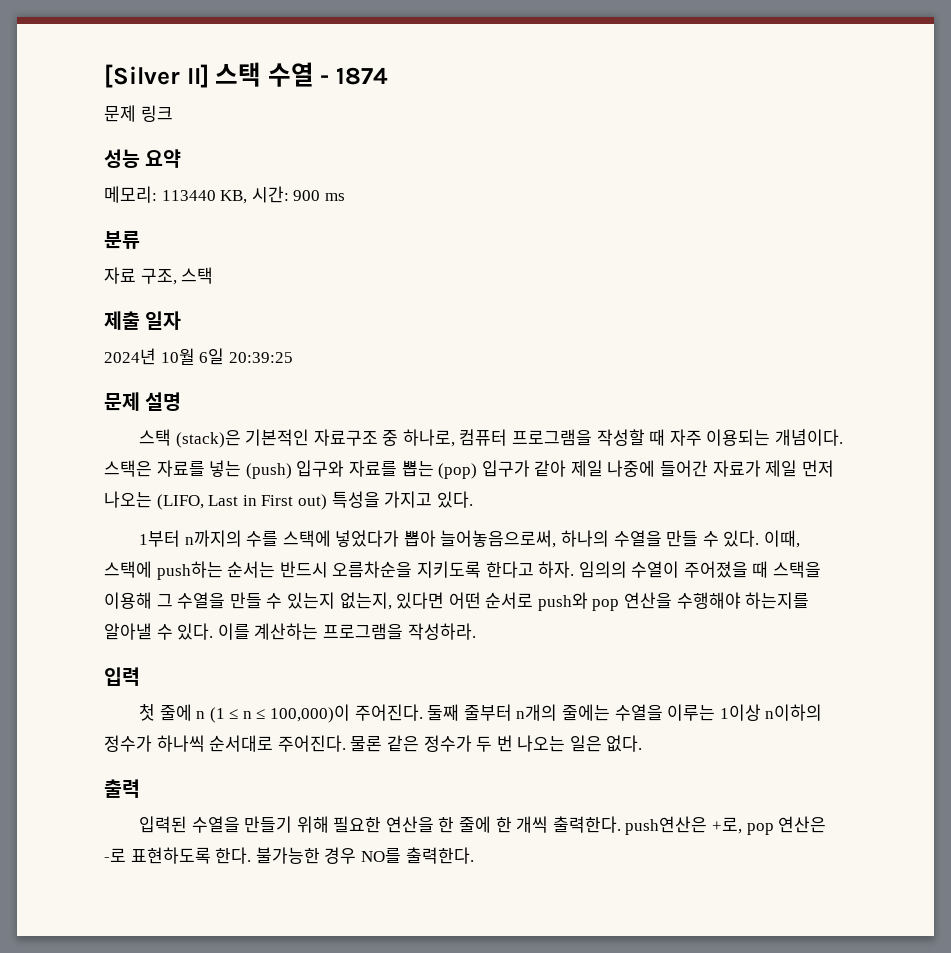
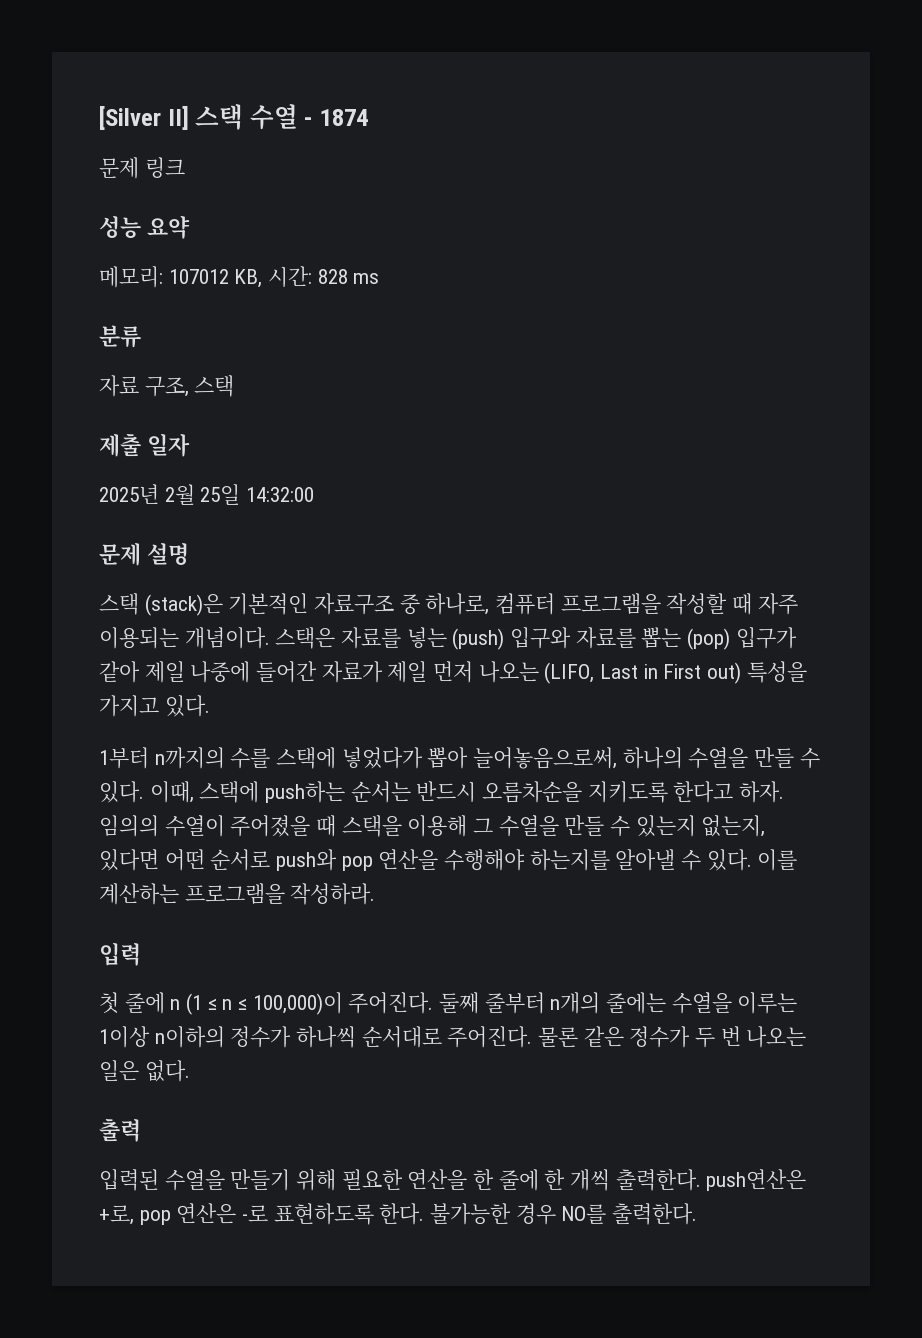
- 메모리: 113440 KB, 시간: 900 ms
+ 메모리: 107012 KB, 시간: 828 ms
- 2024년 10월 6일 20:39:25
+ 2025년 2월 25일 14:32:00

